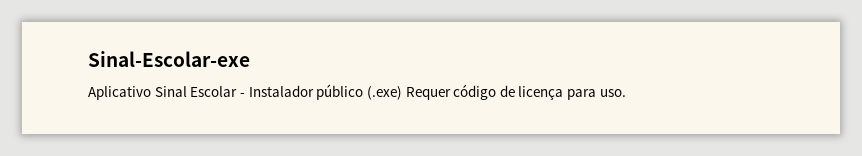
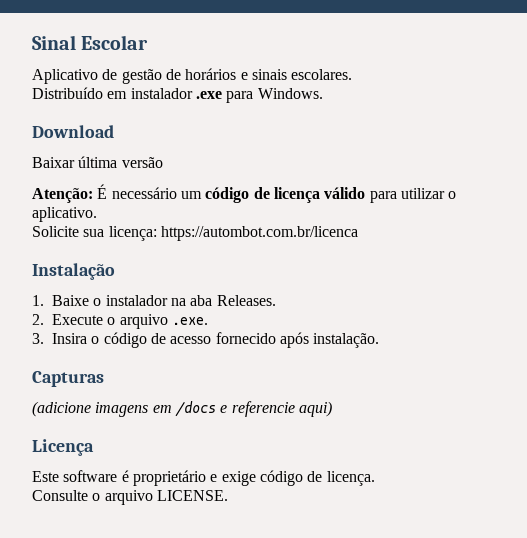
- Sinal-Escolar-exe
+ Sinal Escolar
- Aplicativo Sinal Escolar - Instalador público (.exe) Requer código de licença para uso.
+ Aplicativo de gestão de horários e sinais escolares.
+ Distribuído em instalador .exe para Windows.
+ Download
+ Baixar última versão
+ Atenção: É necessário um código de licença válido para utilizar o aplicativo.
+ Solicite sua licença: https://autombot.com.br/licenca
+ Instalação
+ 1. Baixe o instalador na aba Releases.
+ 2. Execute o arquivo .exe.
+ 3. Insira o código de acesso fornecido após instalação.
+ Capturas
+ (adicione imagens em /docs e referencie aqui)
+ Licença
+ Este software é proprietário e exige código de licença.
+ Consulte o arquivo LICENSE.

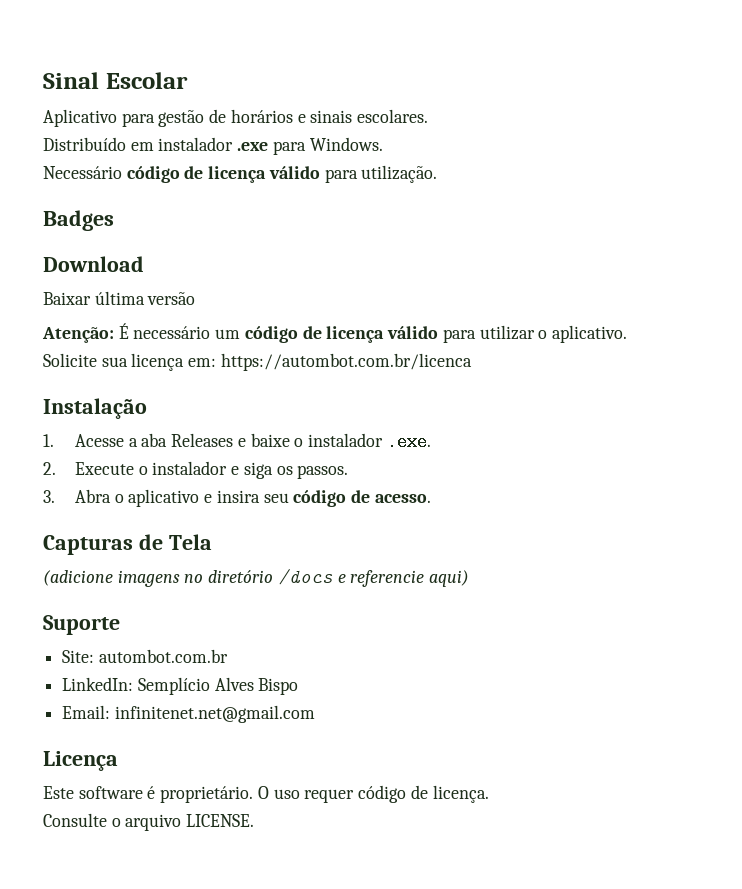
- Aplicativo de gestão de horários e sinais escolares.
+ Aplicativo para gestão de horários e sinais escolares.
+ Necessário código de licença válido para utilização.
+ Badges
- Solicite sua licença: https://autombot.com.br/licenca
+ Solicite sua licença em: https://autombot.com.br/licenca
- 1. Baixe o instalador na aba Releases.
- 2. Execute o arquivo .exe.
- 3. Insira o código de acesso fornecido após instalação.
+ 1. Acesse a aba Releases e baixe o instalador .exe.
+ 2. Execute o instalador e siga os passos.
+ 3. Abra o aplicativo e insira seu código de acesso.
- Capturas
+ Capturas de Tela
- (adicione imagens em /docs e referencie aqui)
+ (adicione imagens no diretório /docs e referencie aqui)
+ Suporte
+ Site: autombot.com.br
+ LinkedIn: Semplício Alves Bispo
+ Email: infinitenet.net@gmail.com
- Este software é proprietário e exige código de licença.
+ Este software é proprietário. O uso requer código de licença.

